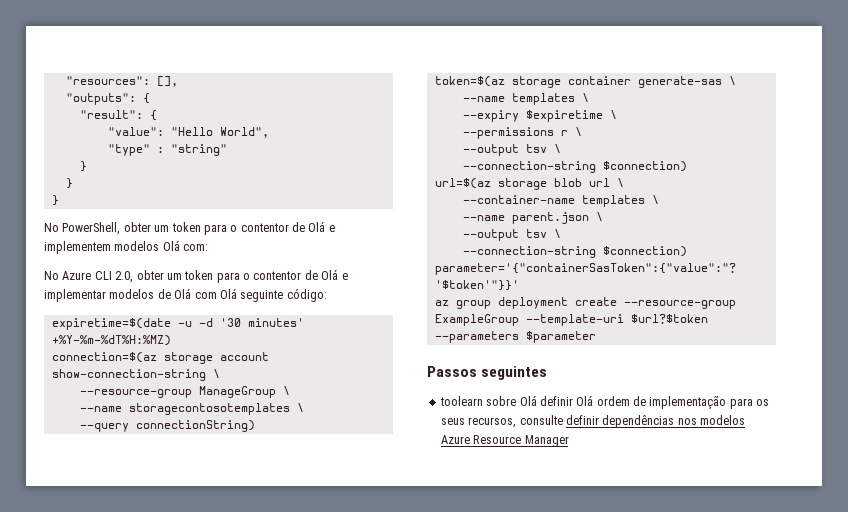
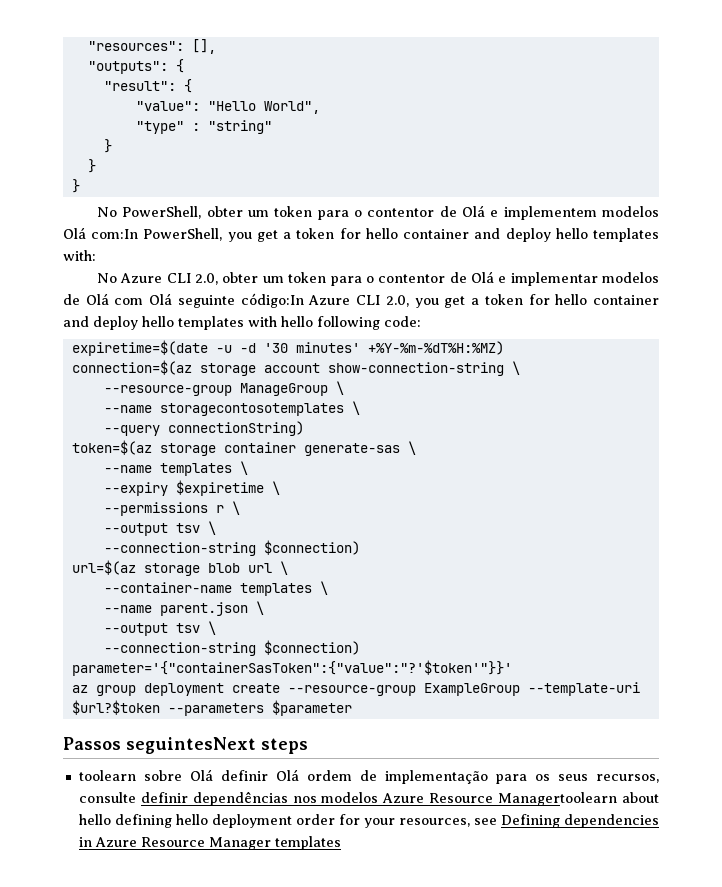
- No PowerShell, obter um token para o contentor de Olá e implementem modelos Olá com:
+ No PowerShell, obter um token para o contentor de Olá e implementem modelos Olá com:In PowerShell, you get a token for hello container and deploy hello templates with:
- No Azure CLI 2.0, obter um token para o contentor de Olá e implementar modelos de Olá com Olá seguinte código:
+ No Azure CLI 2.0, obter um token para o contentor de Olá e implementar modelos de Olá com Olá seguinte código:In Azure CLI 2.0, you get a token for hello container and deploy hello templates with hello following code:
- Passos seguintes
+ Passos seguintesNext steps
- toolearn sobre Olá definir Olá ordem de implementação para os seus recursos, consulte definir dependências nos modelos Azure Resource Manager
+ toolearn sobre Olá definir Olá ordem de implementação para os seus recursos, consulte definir dependências nos modelos Azure Resource Managertoolearn about hello defining hello deployment order for your resources, see Defining dependencies in Azure Resource Manager templates

